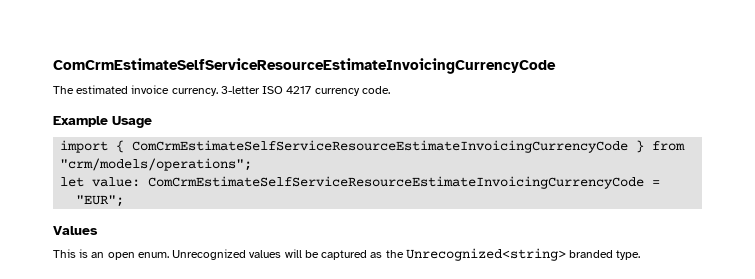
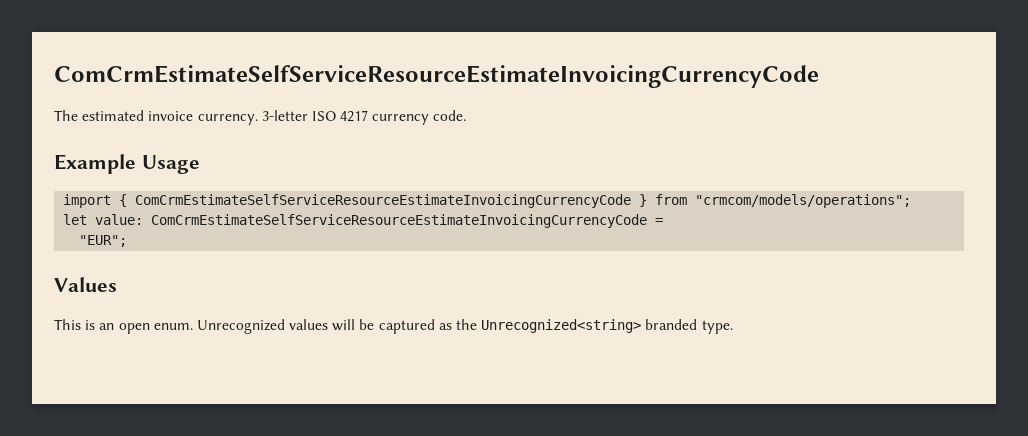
- import { ComCrmEstimateSelfServiceResourceEstimateInvoicingCurrencyCode } from "crm/models/operations";
+ import { ComCrmEstimateSelfServiceResourceEstimateInvoicingCurrencyCode } from "crmcom/models/operations";

